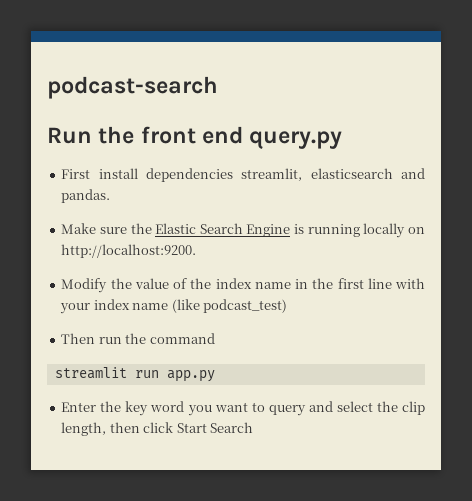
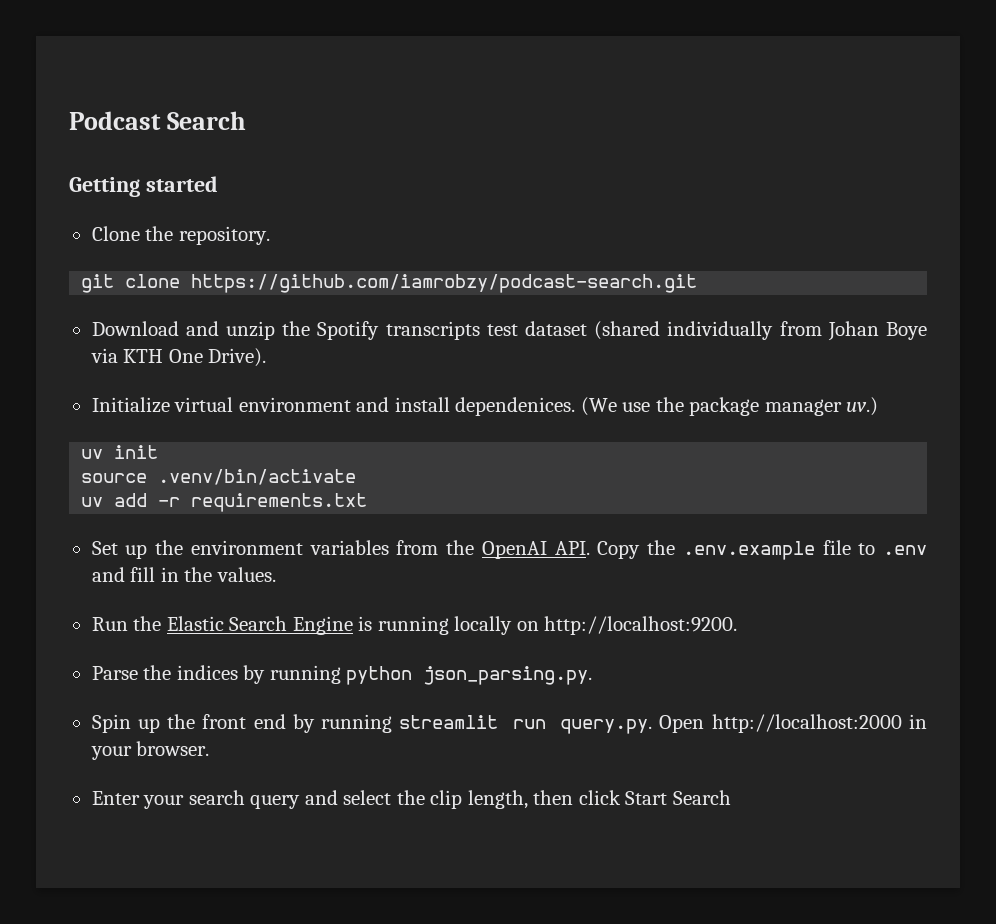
- podcast-search
- Run the front end query.py
- First install dependencies streamlit, elasticsearch and pandas.
- Make sure the Elastic Search Engine is running locally on http://localhost:9200.
+ Podcast Search
+ Getting started
+ Clone the repository.
+ git clone https://github.com/iamrobzy/podcast-search.git
+ Download and unzip the Spotify transcripts test dataset (shared individually from Johan Boye via KTH One Drive).
+ Initialize virtual environment and install dependenices. (We use the package manager uv.)
+ uv init
+ source .venv/bin/activate
+ uv add -r requirements.txt
+ Set up the environment variables from the OpenAI API. Copy the .env.example file to .env and fill in the values.
+ Run the Elastic Search Engine is running locally on http://localhost:9200.
- Modify the value of the index name in the first line with your index name (like podcast_test)
- Then run the command
- streamlit run app.py
- Enter the key word you want to query and select the clip length, then click Start Search
+ Parse the indices by running python json_parsing.py.
+ Spin up the front end by running streamlit run query.py. Open http://localhost:2000 in your browser.
+ Enter your search query and select the clip length, then click Start Search

